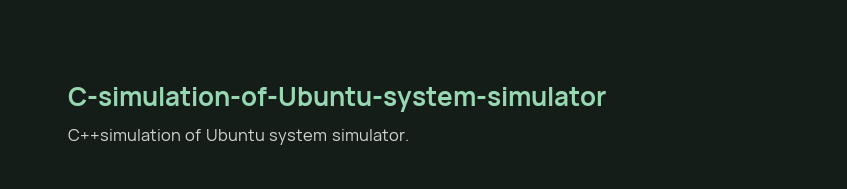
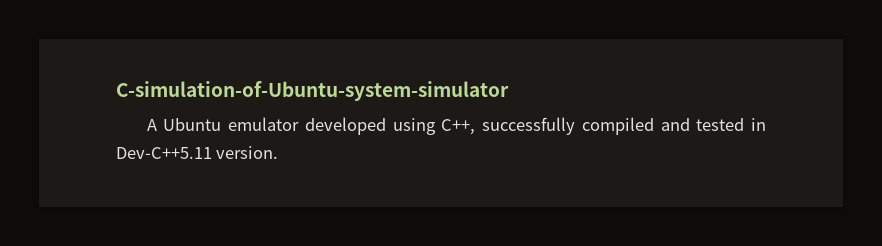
- C++simulation of Ubuntu system simulator.
+ A Ubuntu emulator developed using C++, successfully compiled and tested in Dev-C++5.11 version.

